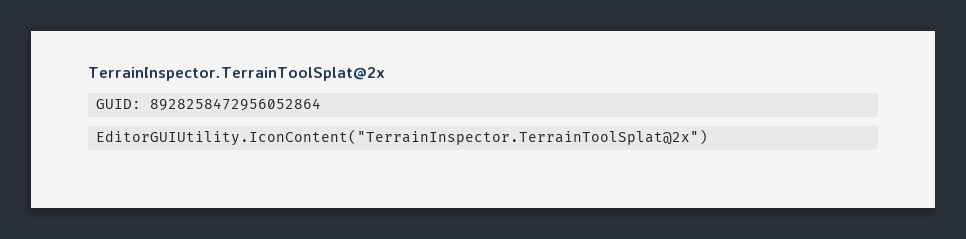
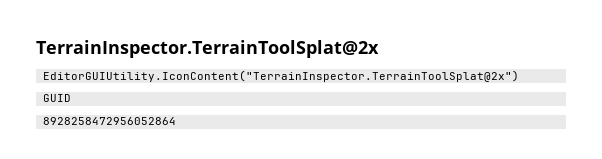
- GUID: 8928258472956052864
+ EditorGUIUtility.IconContent("TerrainInspector.TerrainToolSplat@2x")
+ GUID
+ 8928258472956052864
- EditorGUIUtility.IconContent("TerrainInspector.TerrainToolSplat@2x")

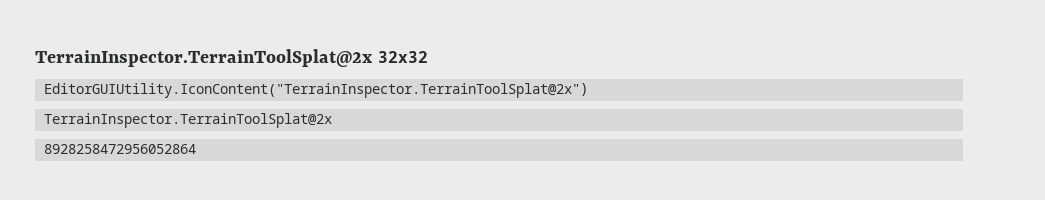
- TerrainInspector.TerrainToolSplat@2x
+ TerrainInspector.TerrainToolSplat@2x 32x32
  EditorGUIUtility.IconContent("TerrainInspector.TerrainToolSplat@2x")
- GUID
+ TerrainInspector.TerrainToolSplat@2x

